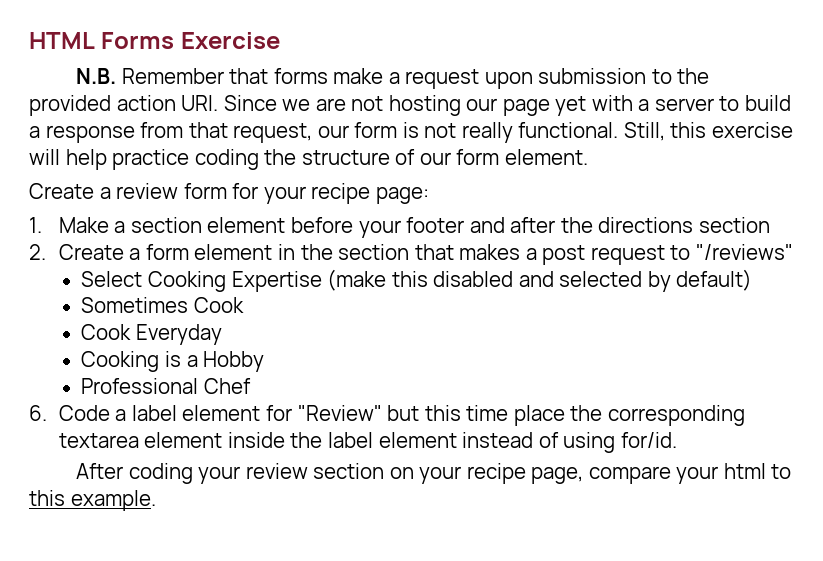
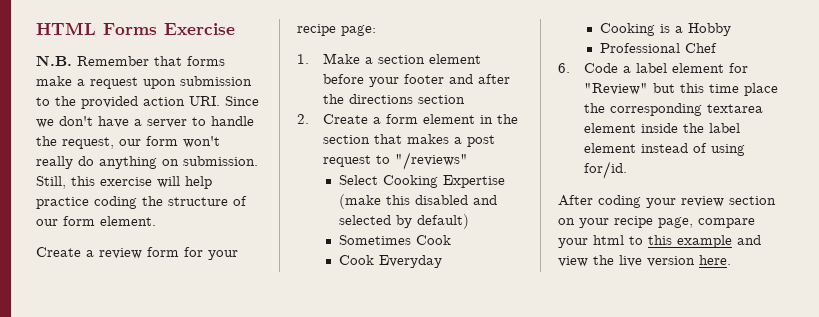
- N.B. Remember that forms make a request upon submission to the provided action URI. Since we are not hosting our page yet with a server to build a response from that request, our form is not really functional.
+ N.B. Remember that forms make a request upon submission to the provided action URI. Since we don't have a server to handle the request, our form won't really do anything on submission.
- After coding your review section on your recipe page, compare your html to this example.
+ After coding your review section on your recipe page, compare your html to this example and view the live version here.

